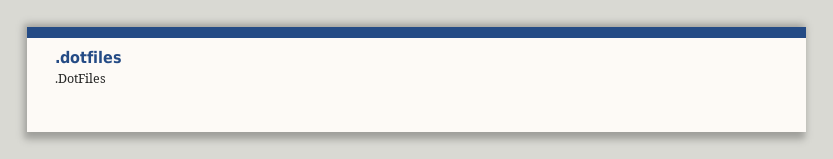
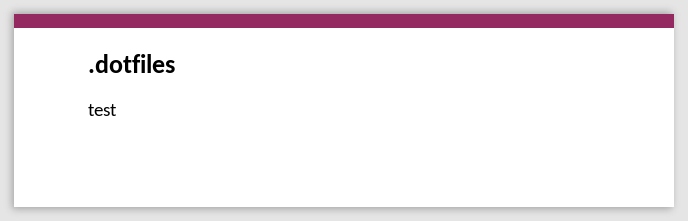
- .DotFiles
+ test

